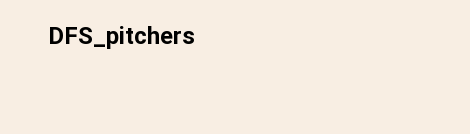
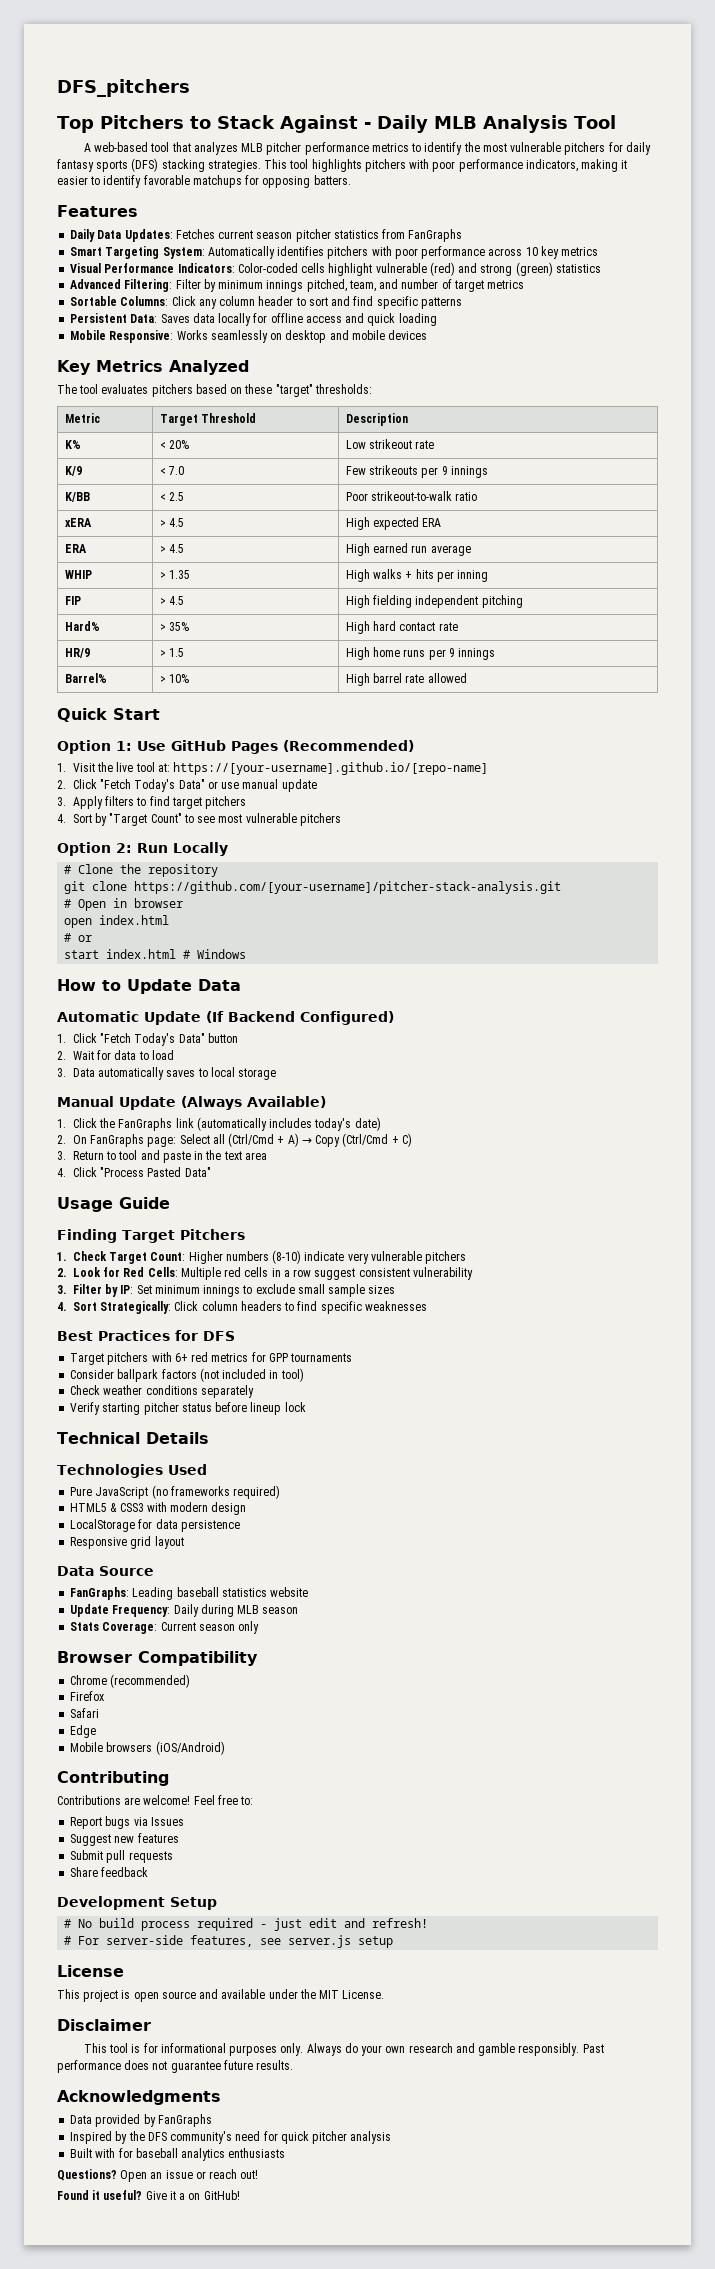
+ Top Pitchers to Stack Against - Daily MLB Analysis Tool
+ A web-based tool that analyzes MLB pitcher performance metrics to identify the most vulnerable pitchers for daily fantasy sports (DFS) stacking strategies. This tool highlights pitchers with poor performance indicators, making it easier to identify favorable matchups for opposing batters.
+ Features
+ Daily Data Updates: Fetches current season pitcher statistics from FanGraphs
+ Smart Targeting System: Automatically identifies pitchers with poor performance across 10 key metrics
+ Visual Performance Indicators: Color-coded cells highlight vulnerable (red) and strong (green) statistics
+ Advanced Filtering: Filter by minimum innings pitched, team, and number of target metrics
+ Sortable Columns: Click any column header to sort and find specific patterns
+ Persistent Data: Saves data locally for offline access and quick loading
+ Mobile Responsive: Works seamlessly on desktop and mobile devices
+ Key Metrics Analyzed
+ The tool evaluates pitchers based on these "target" thresholds:
+ Metric | Target Threshold | Description
+ K% | < 20% | Low strikeout rate
+ K/9 | < 7.0 | Few strikeouts per 9 innings
+ K/BB | < 2.5 | Poor strikeout-to-walk ratio
+ xERA | > 4.5 | High expected ERA
+ ERA | > 4.5 | High earned run average
+ WHIP | > 1.35 | High walks + hits per inning
+ FIP | > 4.5 | High fielding independent pitching
+ Hard% | > 35% | High hard contact rate
+ HR/9 | > 1.5 | High home runs per 9 innings
+ Barrel% | > 10% | High barrel rate allowed
+ Quick Start
+ Option 1: Use GitHub Pages (Recommended)
+ 1. Visit the live tool at: https://[your-username].github.io/[repo-name]
+ 2. Click "Fetch Today's Data" or use manual update
+ 3. Apply filters to find target pitchers
+ 4. Sort by "Target Count" to see most vulnerable pitchers
+ Option 2: Run Locally
+ # Clone the repository
+ git clone https://github.com/[your-username]/pitcher-stack-analysis.git
+ # Open in browser
+ open index.html
+ # or
+ start index.html # Windows
+ How to Update Data
+ Automatic Update (If Backend Configured)
+ 1. Click "Fetch Today's Data" button
+ 2. Wait for data to load
+ 3. Data automatically saves to local storage
+ Manual Update (Always Available)
+ 1. Click the FanGraphs link (automatically includes today's date)
+ 2. On FanGraphs page: Select all (Ctrl/Cmd + A) → Copy (Ctrl/Cmd + C)
+ 3. Return to tool and paste in the text area
+ 4. Click "Process Pasted Data"
+ Usage Guide
+ Finding Target Pitchers
+ 1. Check Target Count: Higher numbers (8-10) indicate very vulnerable pitchers
+ 2. Look for Red Cells: Multiple red cells in a row suggest consistent vulnerability
+ 3. Filter by IP: Set minimum innings to exclude small sample sizes
+ 4. Sort Strategically: Click column headers to find specific weaknesses
+ Best Practices for DFS
+ Target pitchers with 6+ red metrics for GPP tournaments
+ Consider ballpark factors (not included in tool)
+ Check weather conditions separately
+ Verify starting pitcher status before lineup lock
+ Technical Details
+ Technologies Used
+ Pure JavaScript (no frameworks required)
+ HTML5 & CSS3 with modern design
+ LocalStorage for data persistence
+ Responsive grid layout
+ Data Source
+ FanGraphs: Leading baseball statistics website
+ Update Frequency: Daily during MLB season
+ Stats Coverage: Current season only
+ Browser Compatibility
+ Chrome (recommended)
+ Firefox
+ Safari
+ Edge
+ Mobile browsers (iOS/Android)
+ Contributing
+ Contributions are welcome! Feel free to:
+ Report bugs via Issues
+ Suggest new features
+ Submit pull requests
+ Share feedback
+ Development Setup
+ # No build process required - just edit and refresh!
+ # For server-side features, see server.js setup
+ License
+ This project is open source and available under the MIT License.
+ Disclaimer
+ This tool is for informational purposes only. Always do your own research and gamble responsibly. Past performance does not guarantee future results.
+ Acknowledgments
+ Data provided by FanGraphs
+ Inspired by the DFS community's need for quick pitcher analysis
+ Built with for baseball analytics enthusiasts
+ Questions? Open an issue or reach out!
+ Found it useful? Give it a on GitHub!

